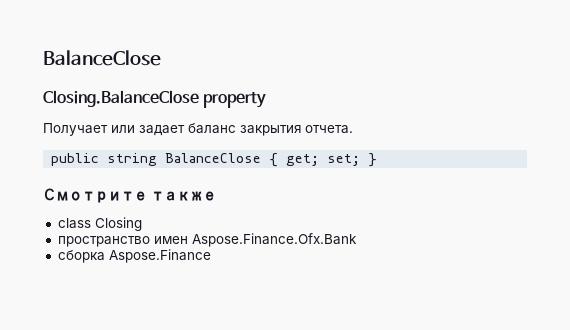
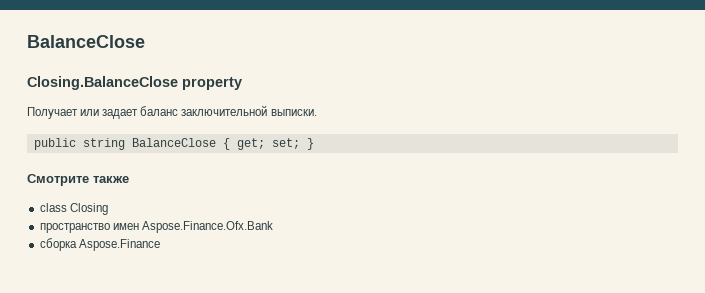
- Получает или задает баланс закрытия отчета.
+ Получает или задает баланс заключительной выписки.

